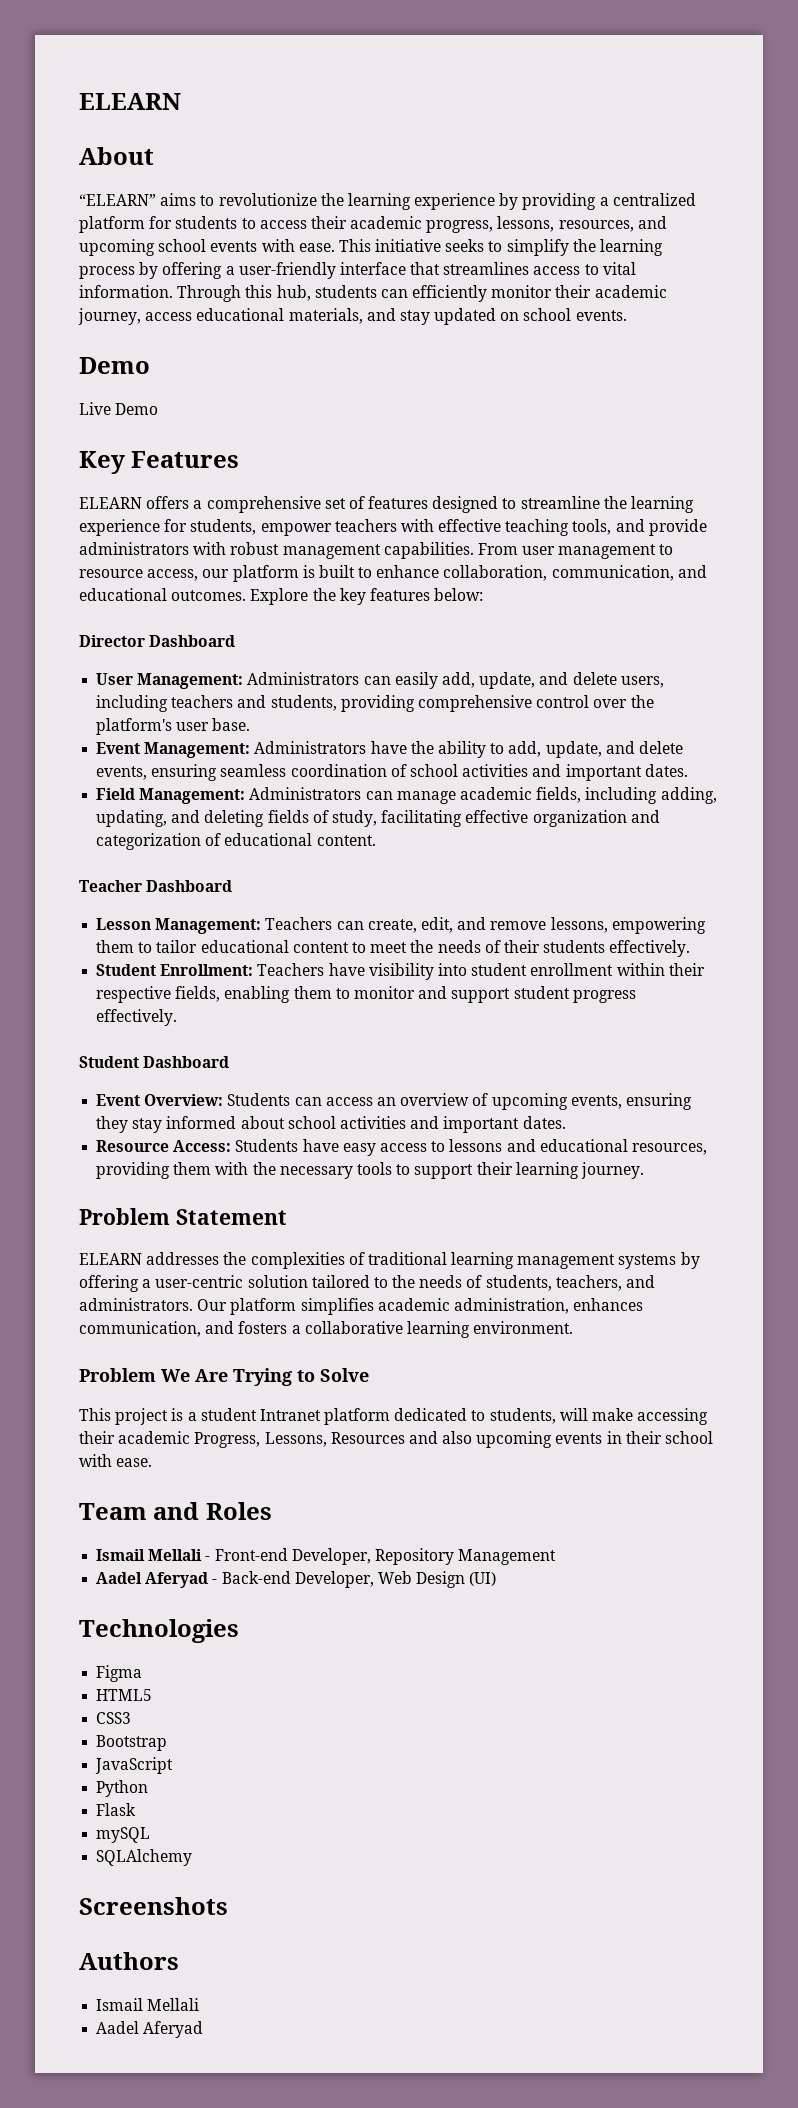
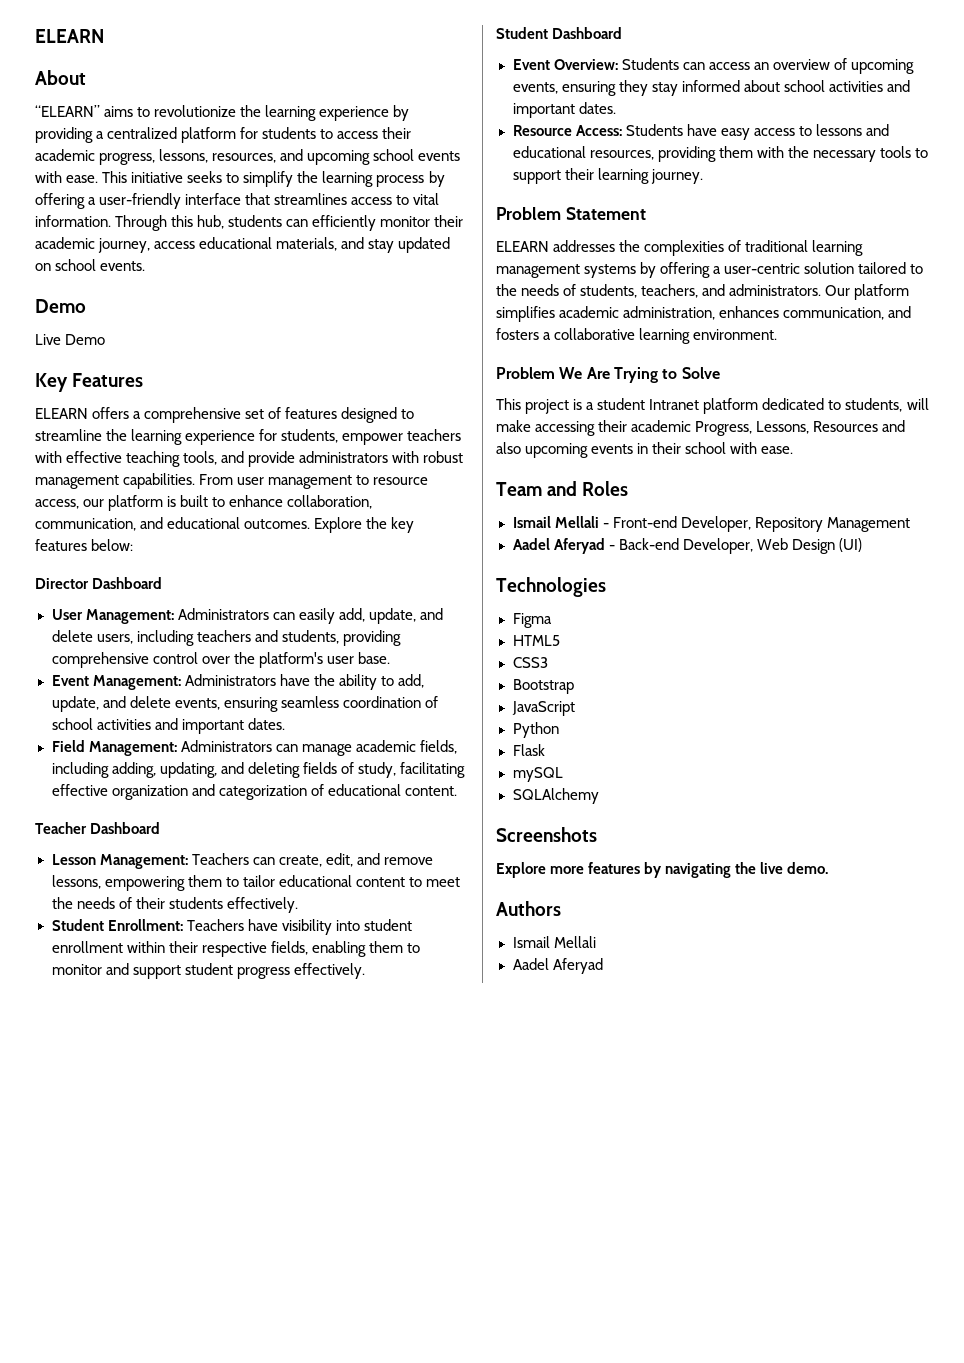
+ Explore more features by navigating the live demo.

